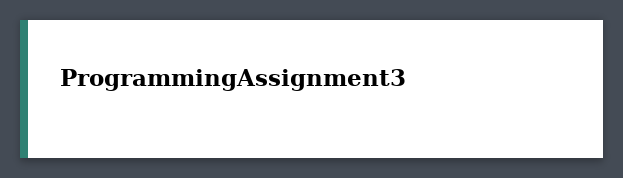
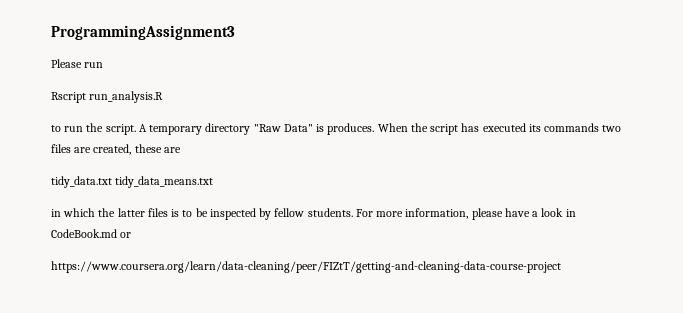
+ Please run
+ Rscript run_analysis.R
+ to run the script. A temporary directory "Raw Data" is produces. When the script has executed its commands two files are created, these are
+ tidy_data.txt tidy_data_means.txt
+ in which the latter files is to be inspected by fellow students. For more information, please have a look in CodeBook.md or
+ https://www.coursera.org/learn/data-cleaning/peer/FIZtT/getting-and-cleaning-data-course-project

